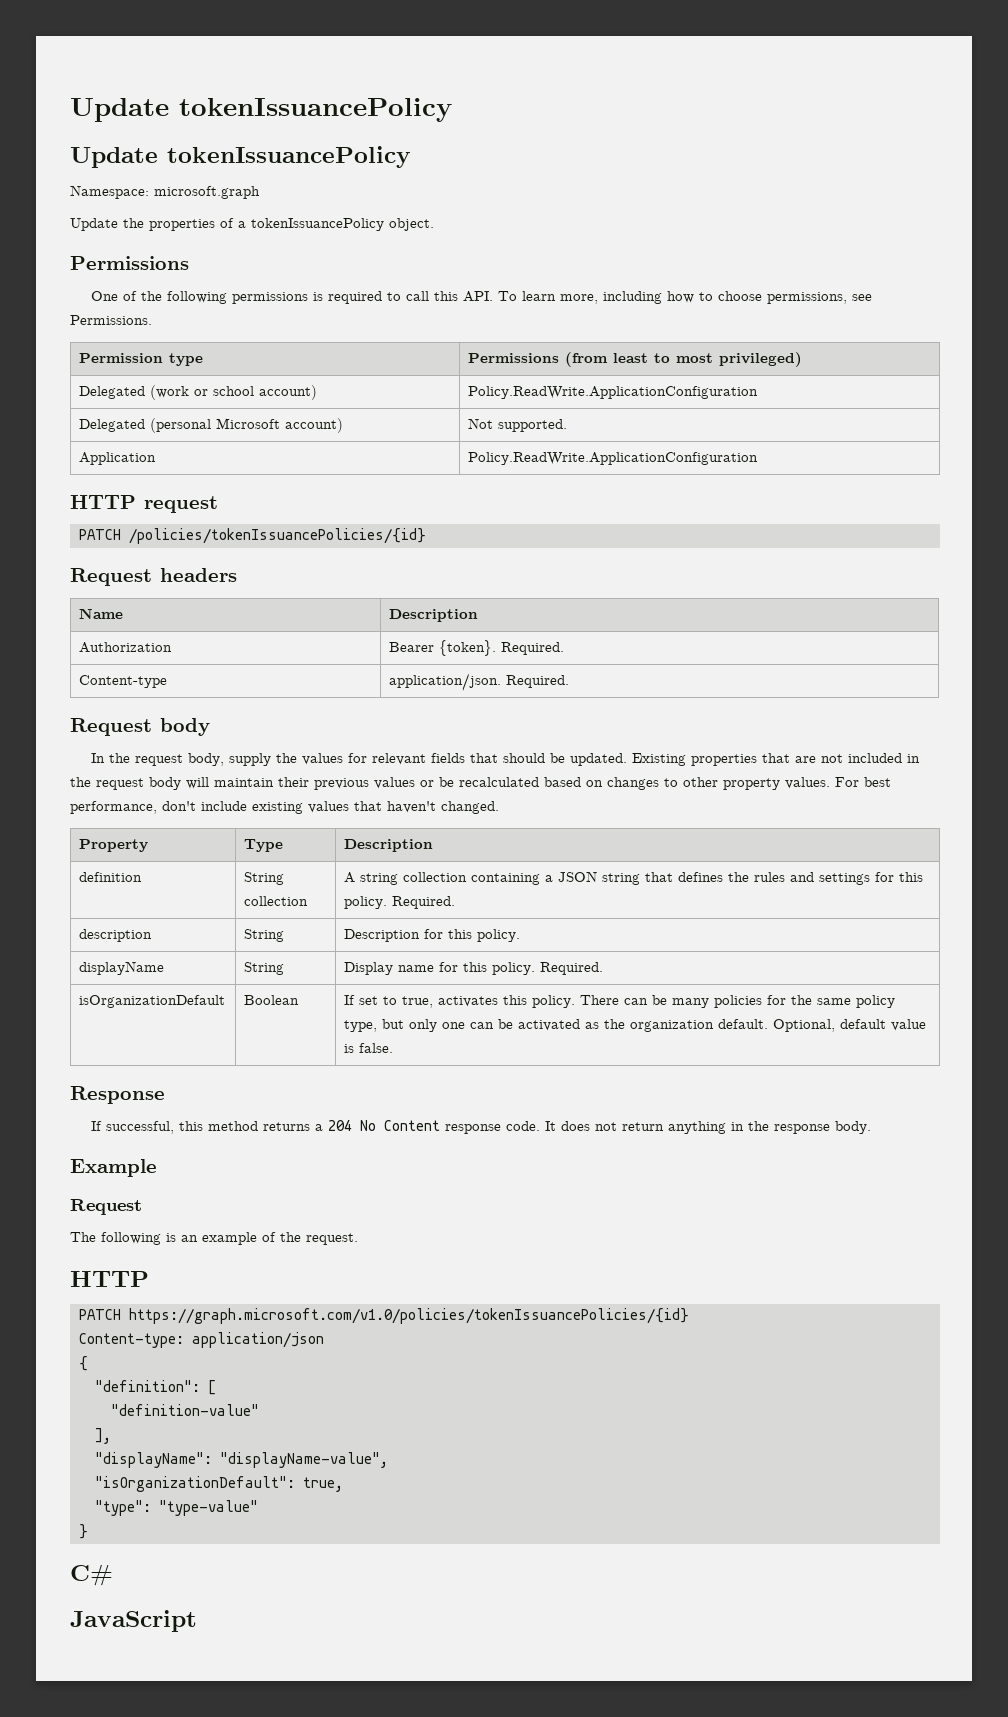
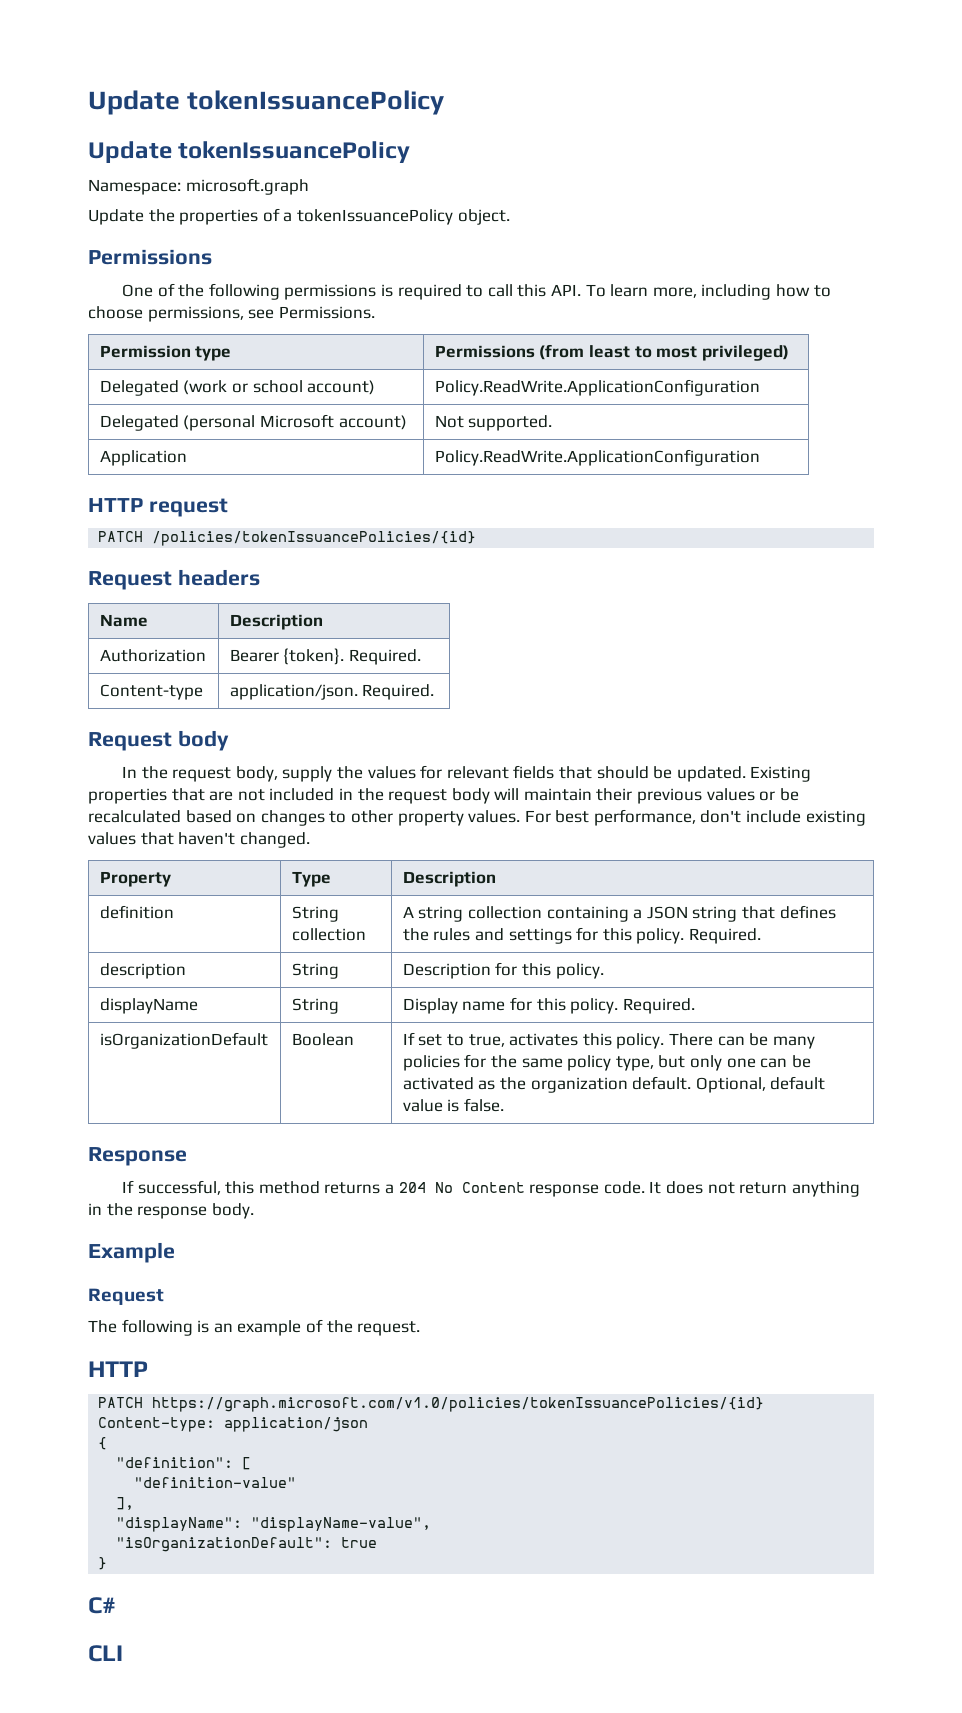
- "isOrganizationDefault": true,
- "type": "type-value"
+ "isOrganizationDefault": true
- JavaScript
+ CLI

